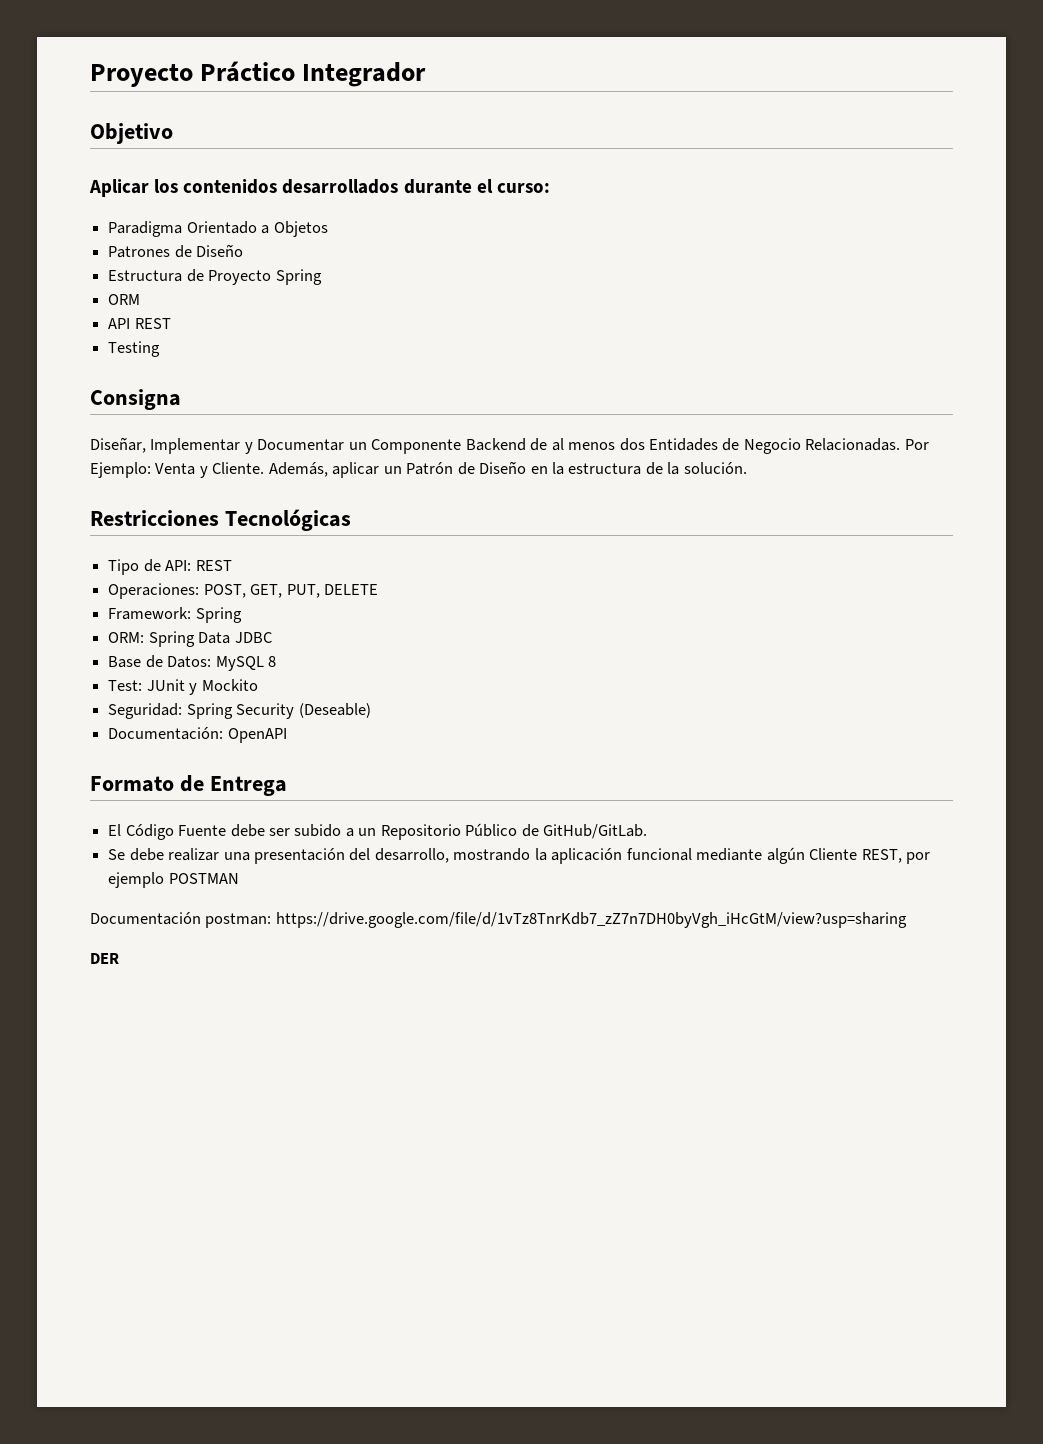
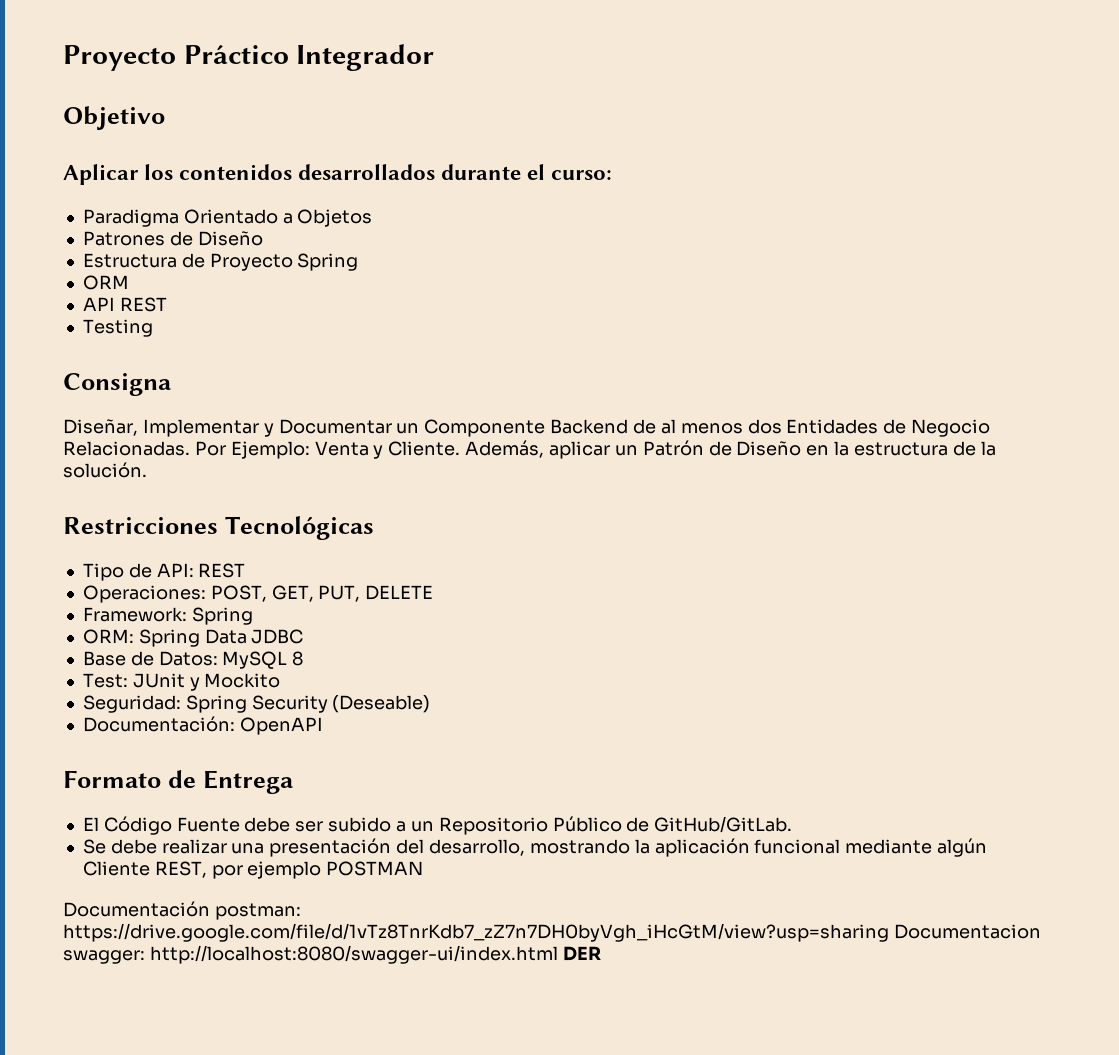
- Documentación postman: https://drive.google.com/file/d/1vTz8TnrKdb7_zZ7n7DH0byVgh_iHcGtM/view?usp=sharing
- DER
+ Documentación postman: https://drive.google.com/file/d/1vTz8TnrKdb7_zZ7n7DH0byVgh_iHcGtM/view?usp=sharing Documentacion swagger: http://localhost:8080/swagger-ui/index.html DER

